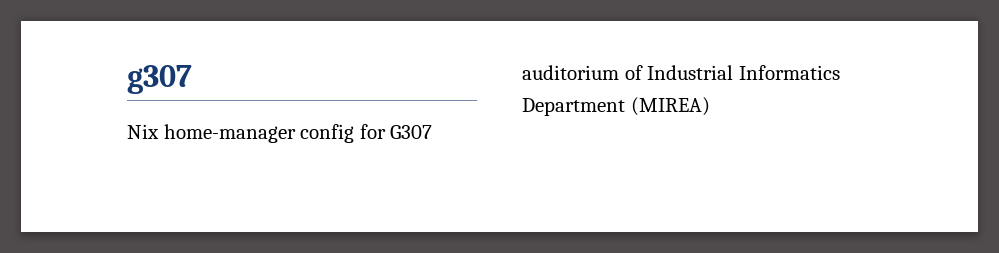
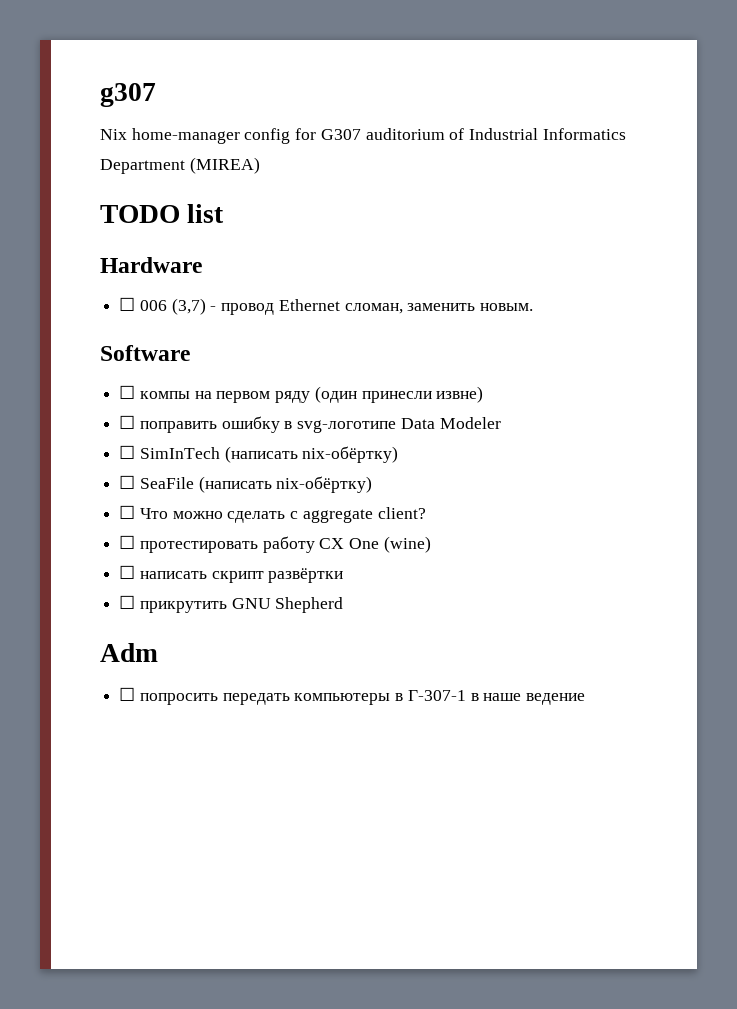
+ TODO list
+ Hardware
+ ☐ 006 (3,7) - провод Ethernet сломан, заменить новым.
+ Software
+ ☐ компы на первом ряду (один принесли извне)
+ ☐ поправить ошибку в svg-логотипе Data Modeler
+ ☐ SimInTech (написать nix-обёртку)
+ ☐ SeaFile (написать nix-обёртку)
+ ☐ Что можно сделать с aggregate client?
+ ☐ протестировать работу CX One (wine)
+ ☐ написать скрипт развёртки
+ ☐ прикрутить GNU Shepherd
+ Adm
+ ☐ попросить передать компьютеры в Г-307-1 в наше ведение

